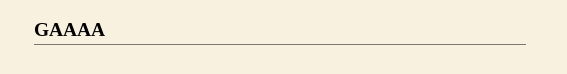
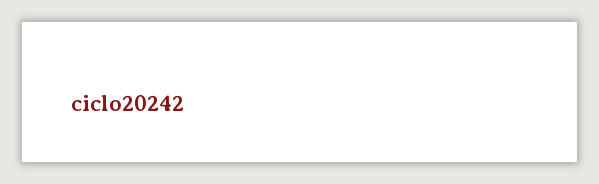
- GAAAA
+ ciclo20242

